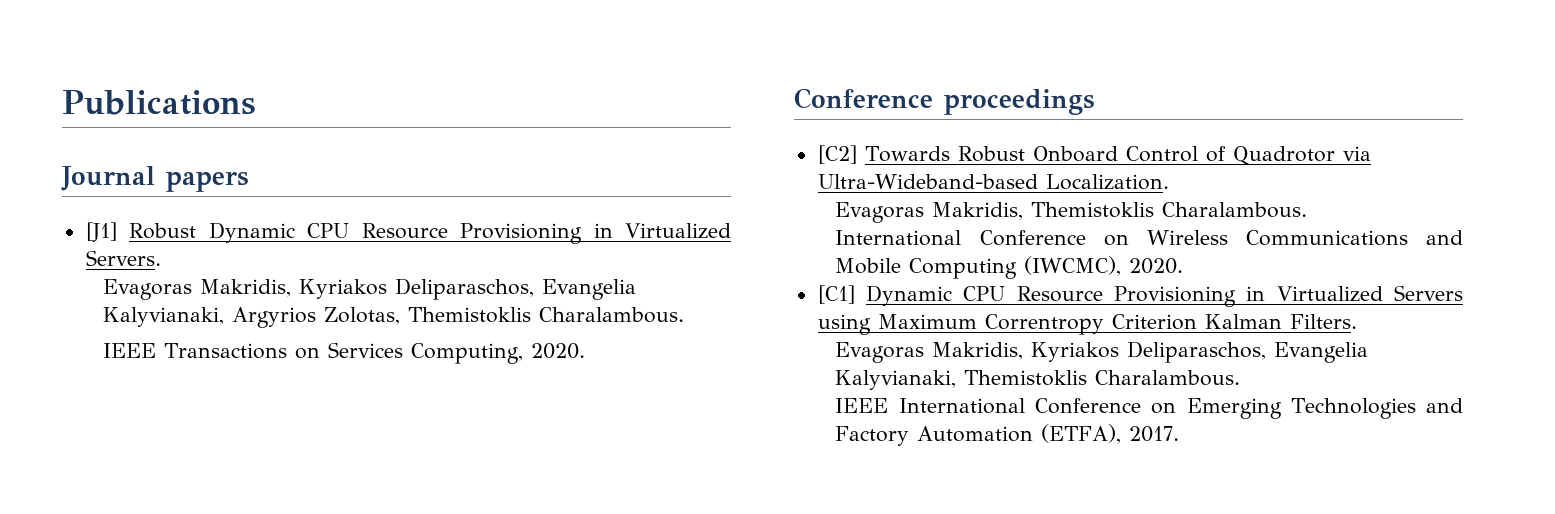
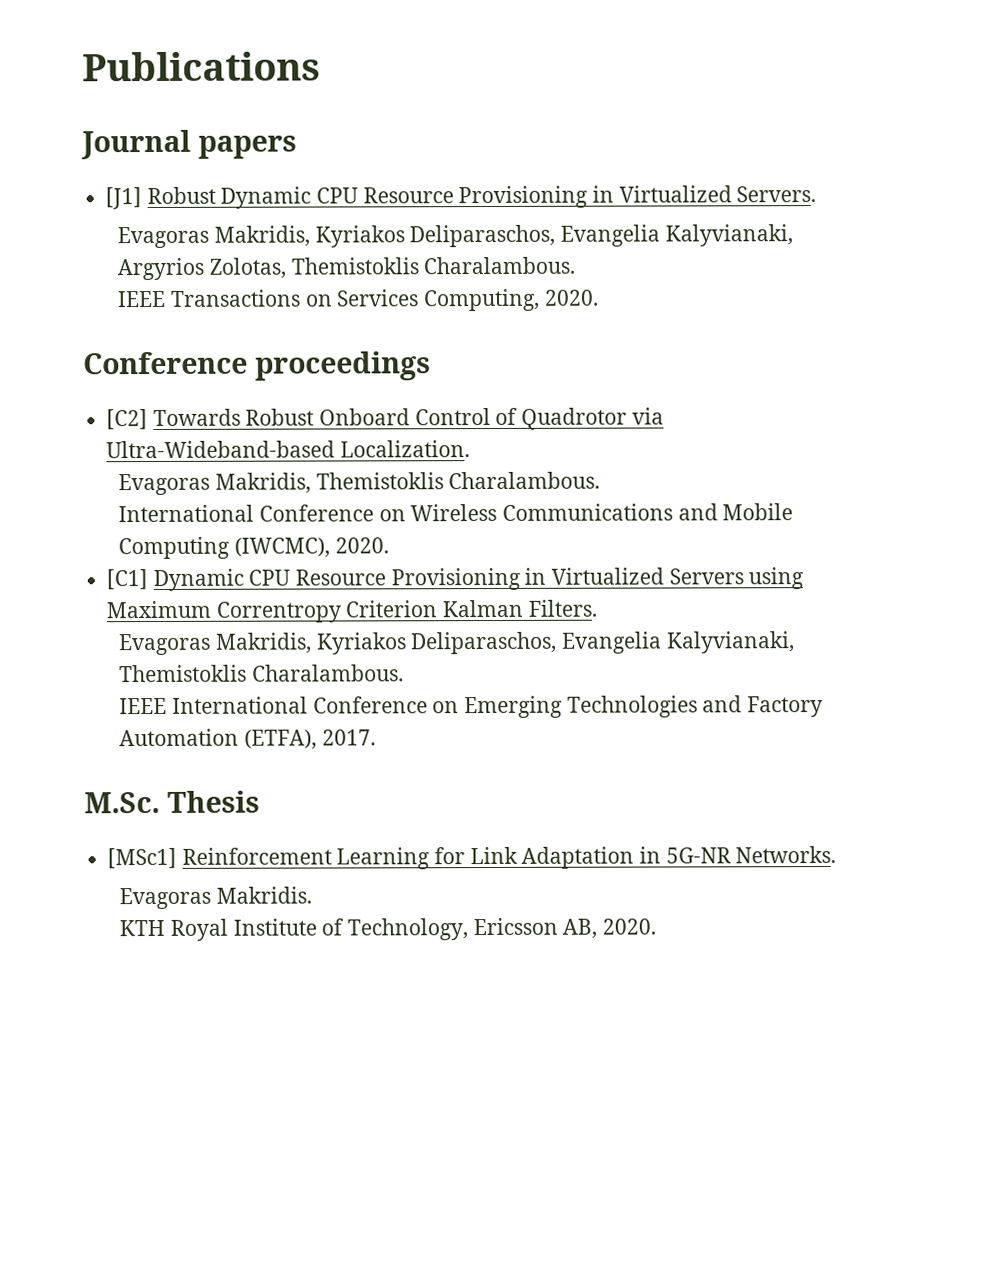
+ M.Sc. Thesis
+ [MSc1] Reinforcement Learning for Link Adaptation in 5G-NR Networks.
+ Evagoras Makridis.
+ KTH Royal Institute of Technology, Ericsson AB, 2020.

